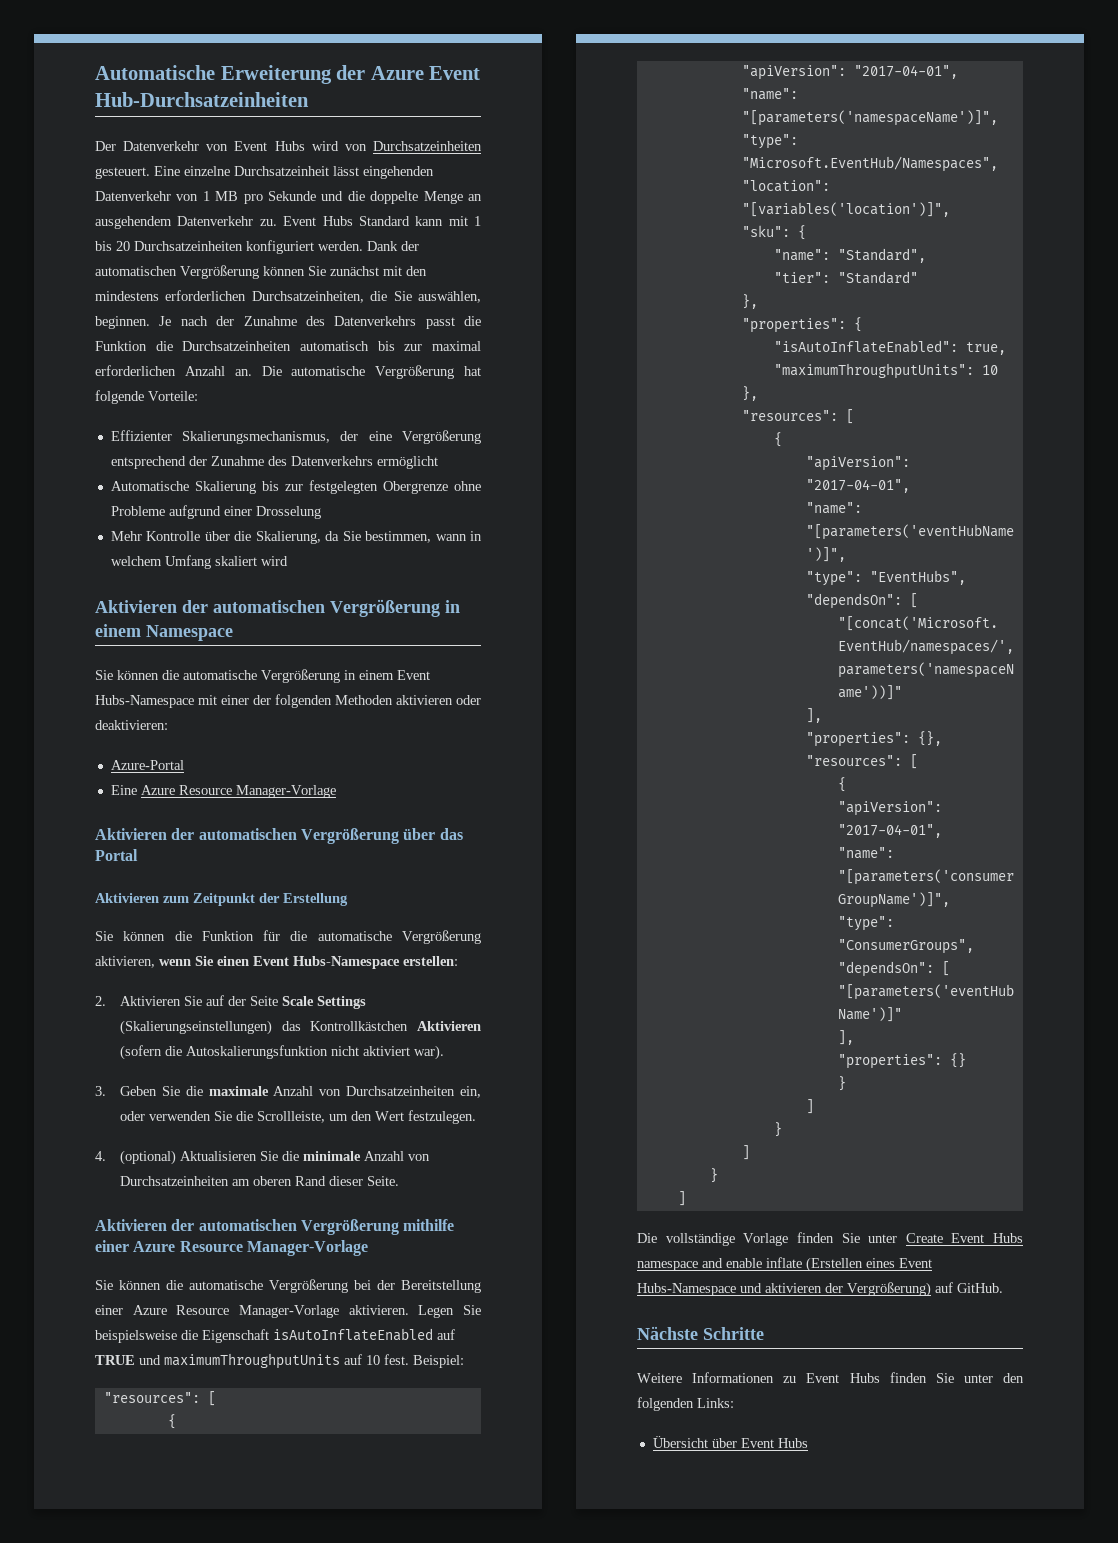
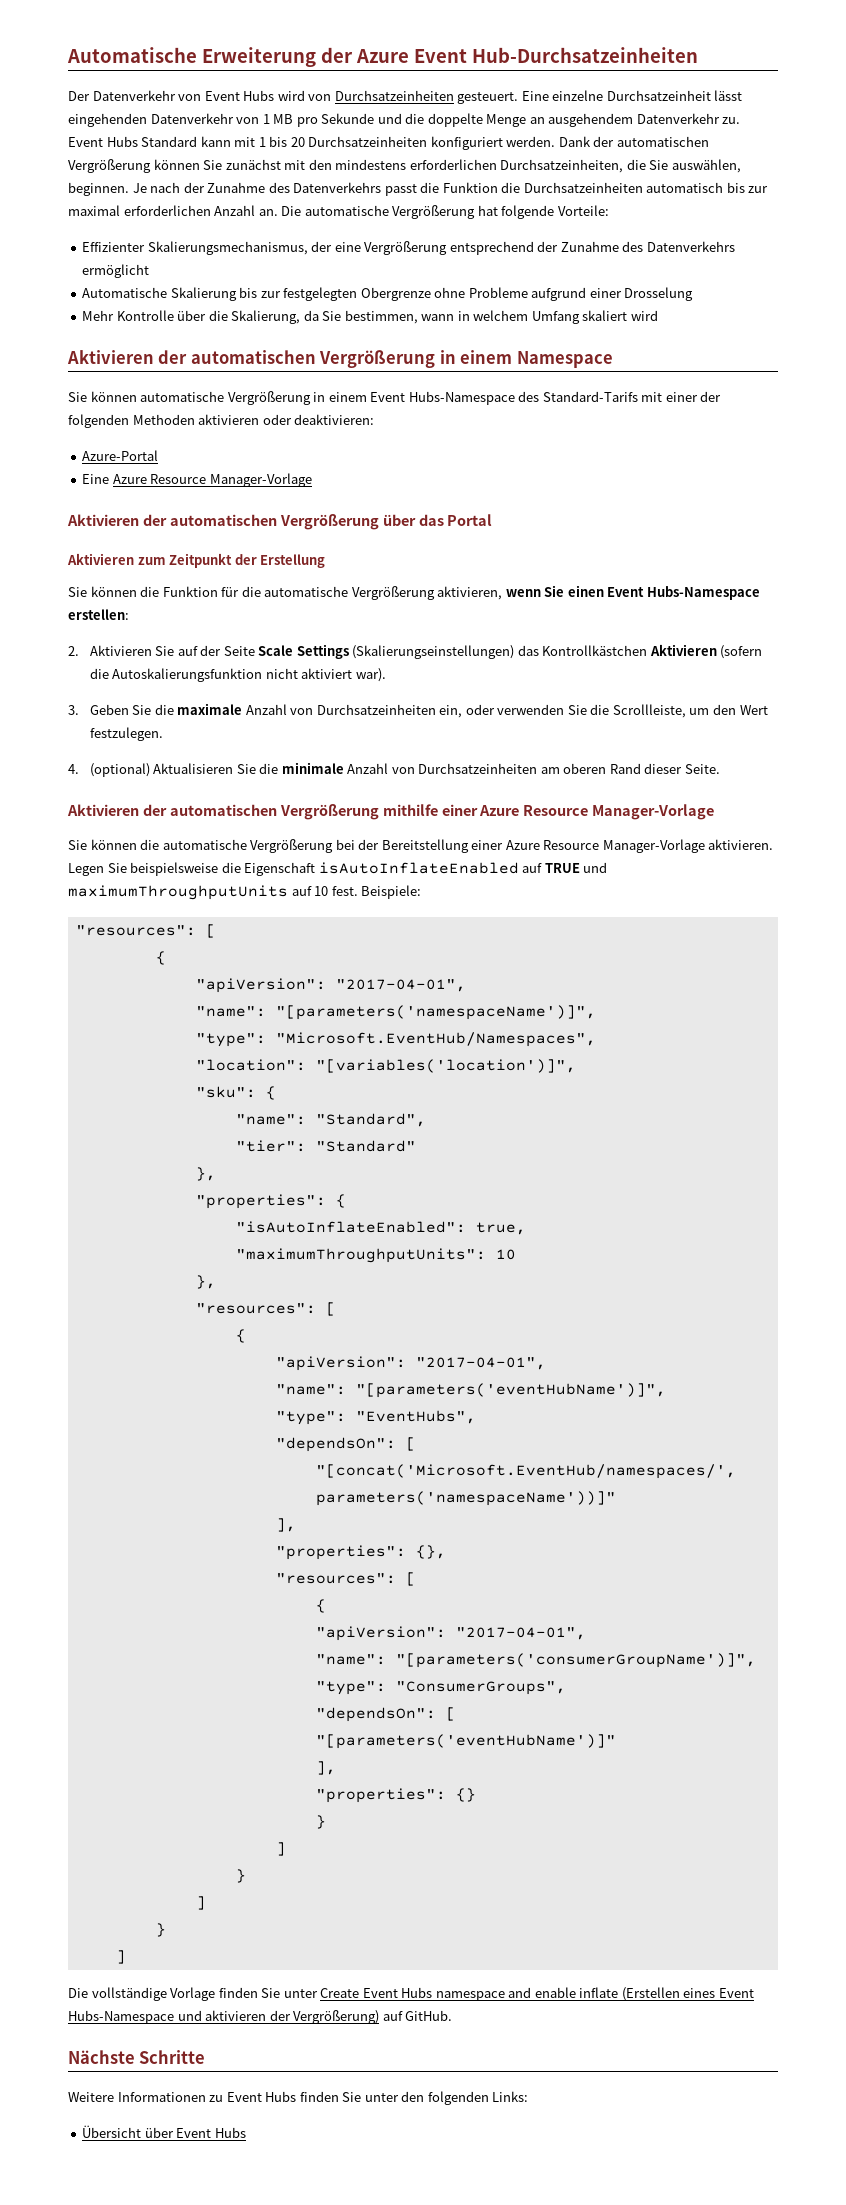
- Sie können die automatische Vergrößerung in einem Event Hubs-Namespace mit einer der folgenden Methoden aktivieren oder deaktivieren:
+ Sie können automatische Vergrößerung in einem Event Hubs-Namespace des Standard-Tarifs mit einer der folgenden Methoden aktivieren oder deaktivieren:
- Beispiel:
+ Beispiele:

